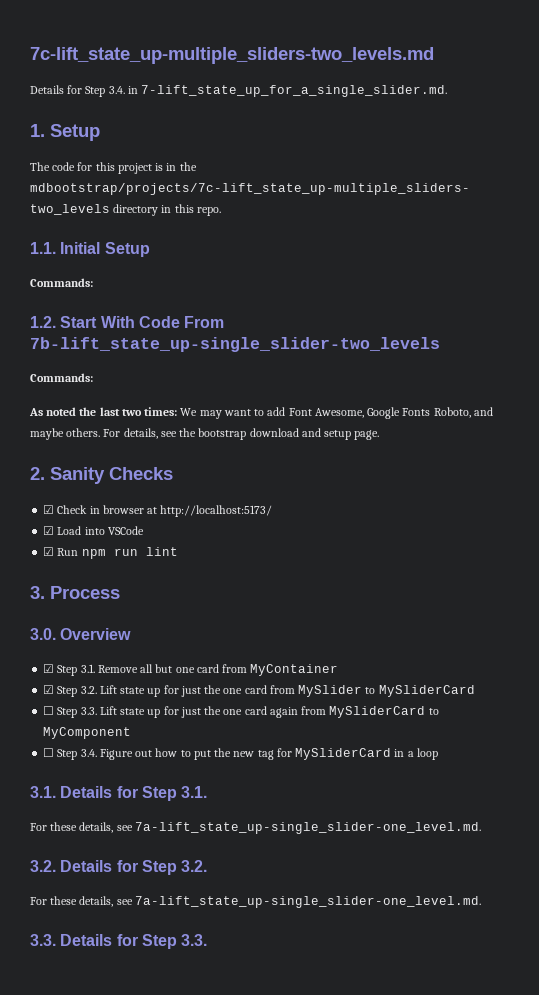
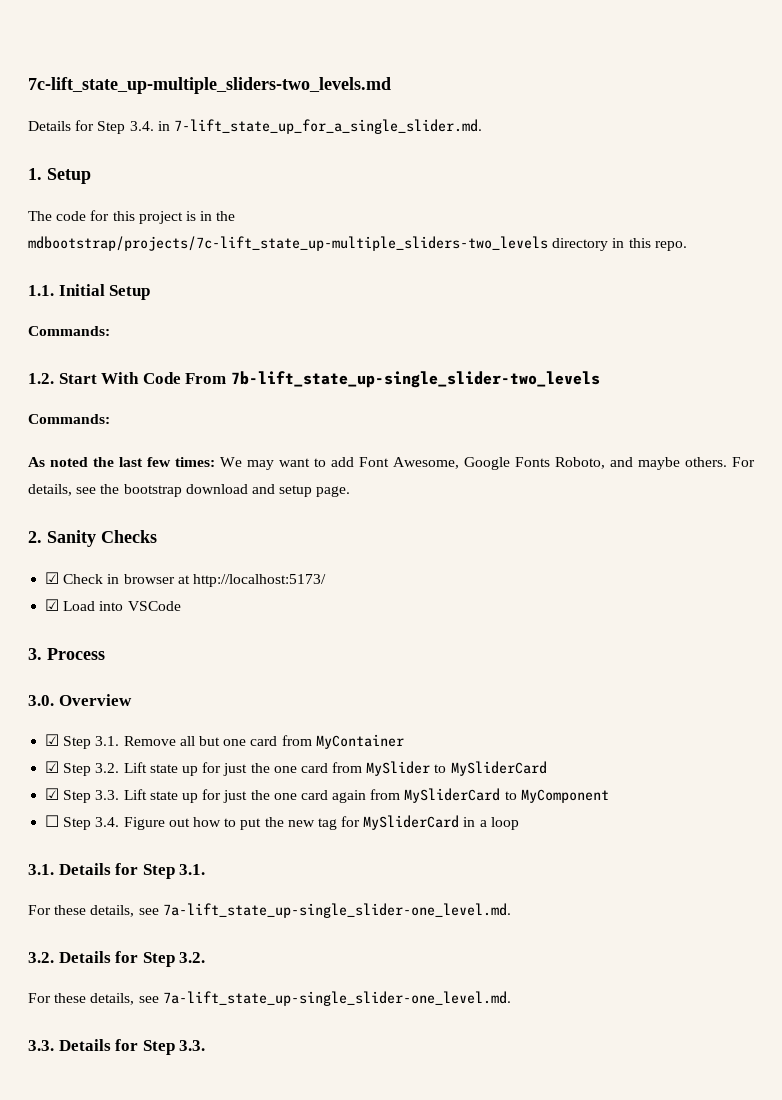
- As noted the last two times: We may want to add Font Awesome, Google Fonts Roboto, and maybe others.
+ As noted the last few times: We may want to add Font Awesome, Google Fonts Roboto, and maybe others.
- ☑ Run npm run lint
- ☐ Step 3.3. Lift state up for just the one card again from MySliderCard to MyComponent
+ ☑ Step 3.3. Lift state up for just the one card again from MySliderCard to MyComponent

